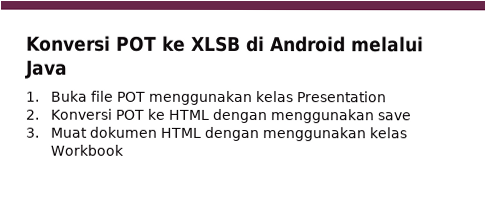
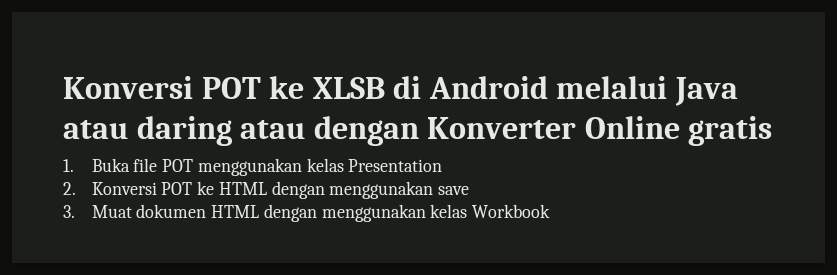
- Konversi POT ke XLSB di Android melalui Java
+ Konversi POT ke XLSB di Android melalui Java atau daring atau dengan Konverter Online gratis

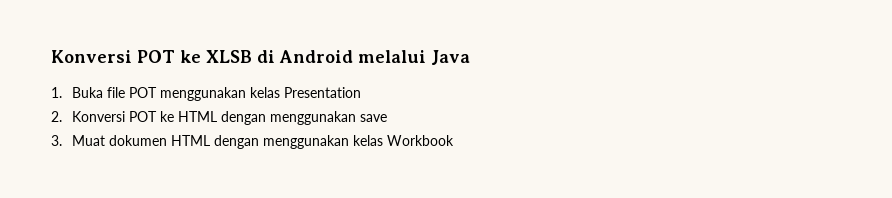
- Konversi POT ke XLSB di Android melalui Java atau daring atau dengan Konverter Online gratis
+ Konversi POT ke XLSB di Android melalui Java

